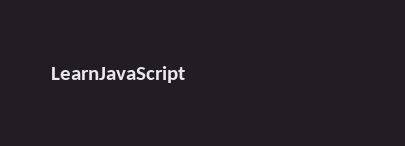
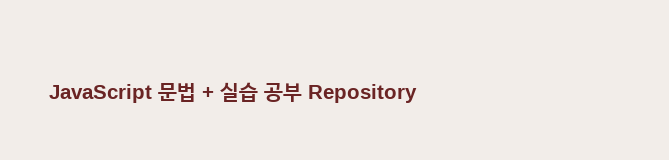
- LearnJavaScript
+ JavaScript 문법 + 실습 공부 Repository

